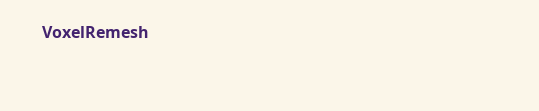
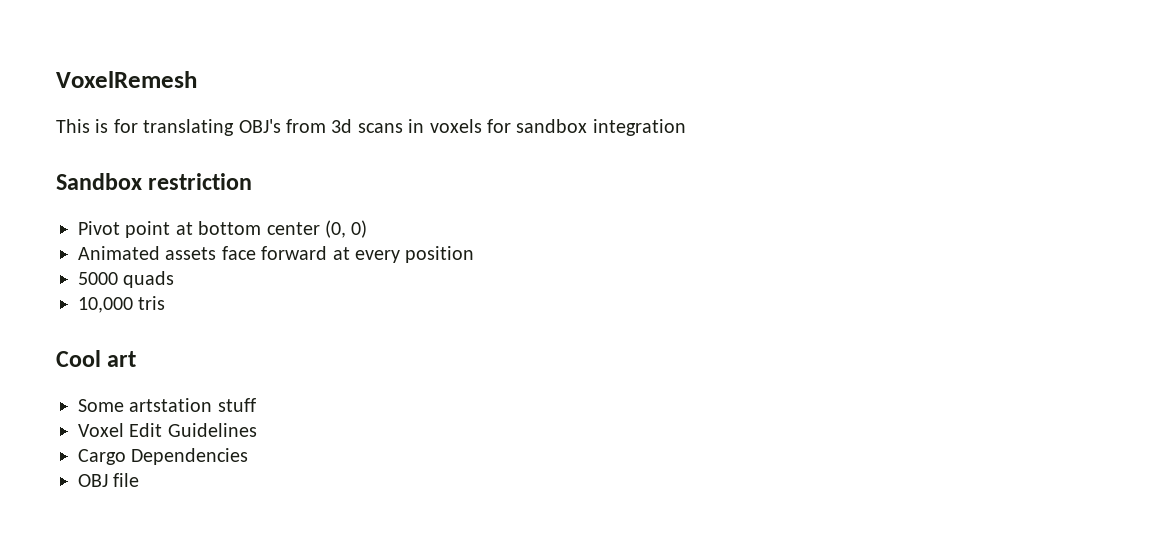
+ This is for translating OBJ's from 3d scans in voxels for sandbox integration
+ Sandbox restriction
+ Pivot point at bottom center (0, 0)
+ Animated assets face forward at every position
+ 5000 quads
+ 10,000 tris
+ Cool art
+ Some artstation stuff
+ Voxel Edit Guidelines
+ Cargo Dependencies
+ OBJ file

